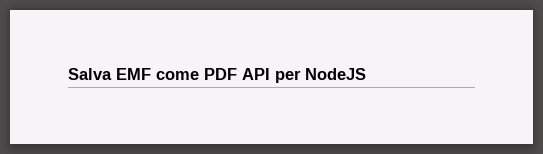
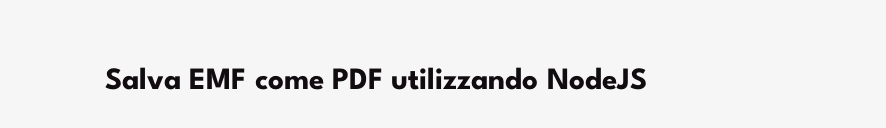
- Salva EMF come PDF API per NodeJS
+ Salva EMF come PDF utilizzando NodeJS

